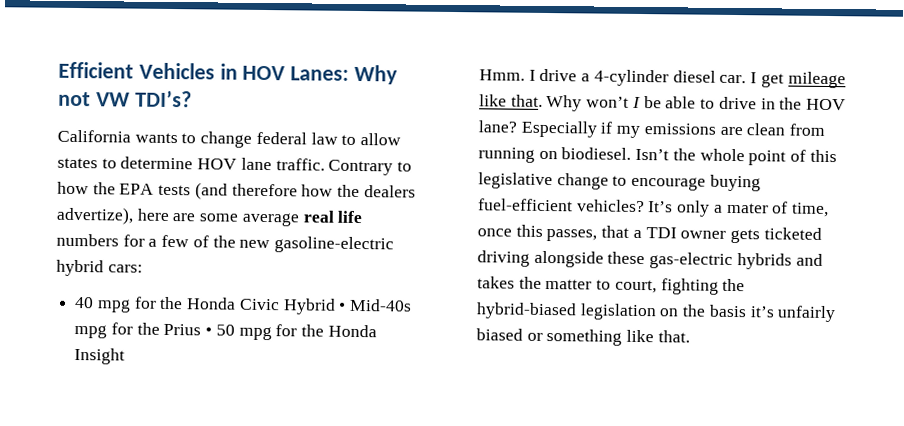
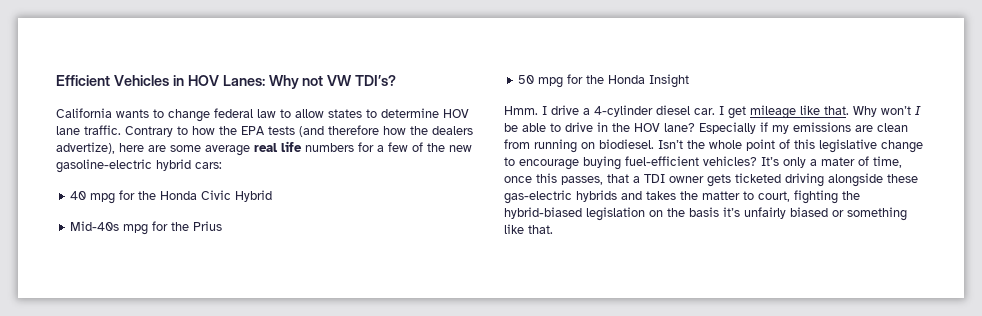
- 40 mpg for the Honda Civic Hybrid • Mid-40s mpg for the Prius • 50 mpg for the Honda Insight
+ 40 mpg for the Honda Civic Hybrid
+ Mid-40s mpg for the Prius
+ 50 mpg for the Honda Insight

